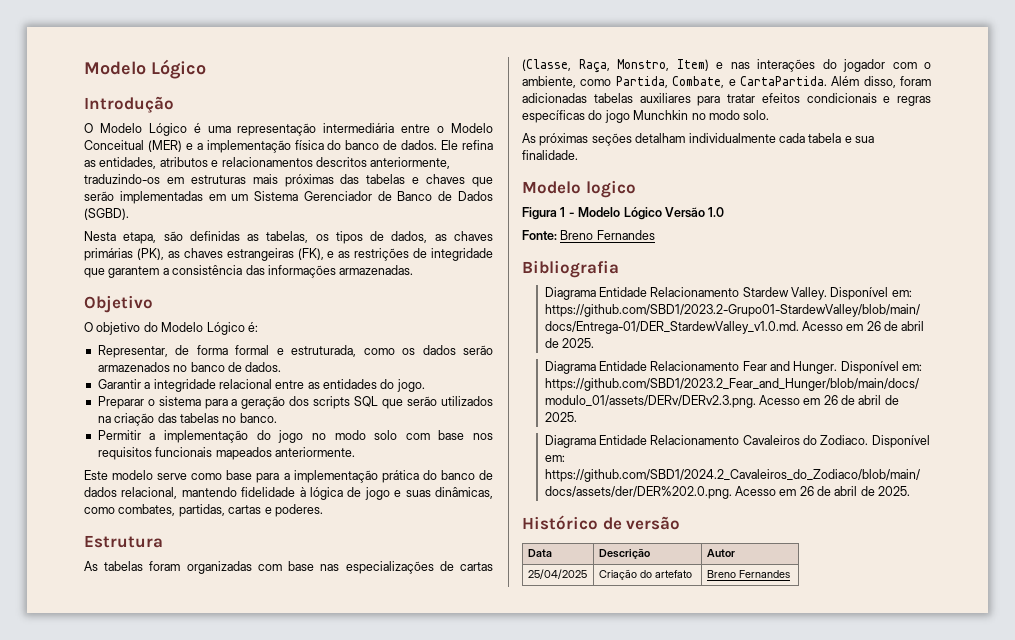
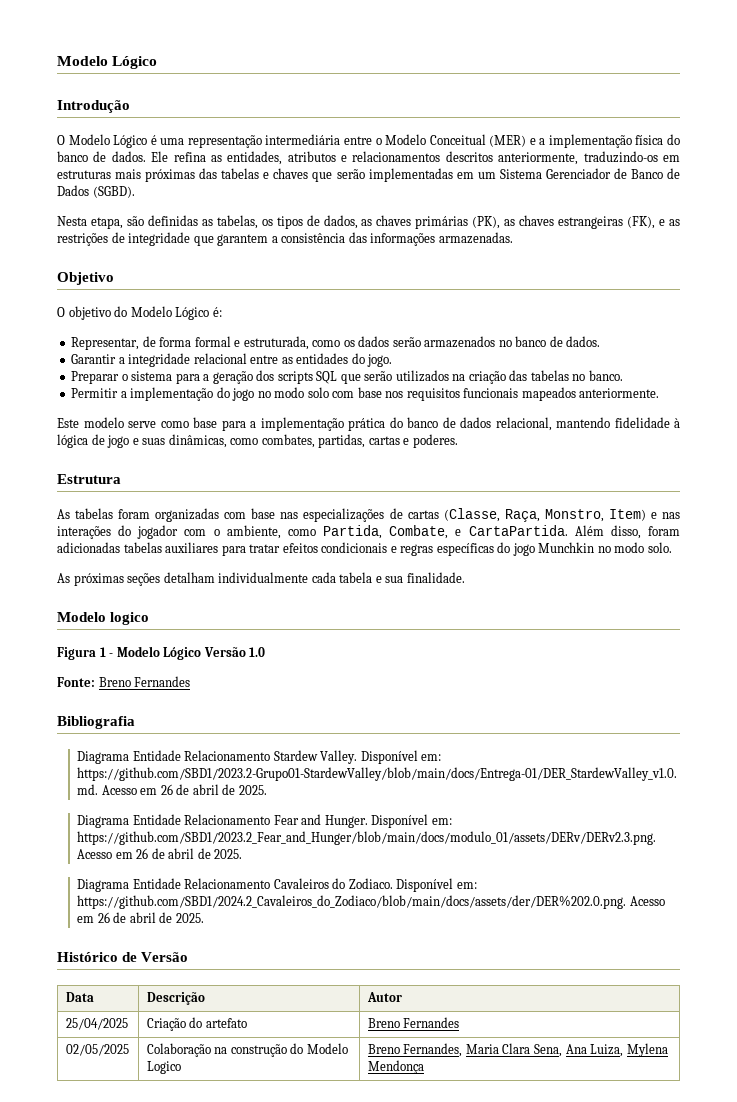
- Histórico de versão
+ Histórico de Versão
+ 02/05/2025 | Colaboração na construção do Modelo Logico | Breno Fernandes, Maria Clara Sena, Ana Luiza, Mylena Mendonça

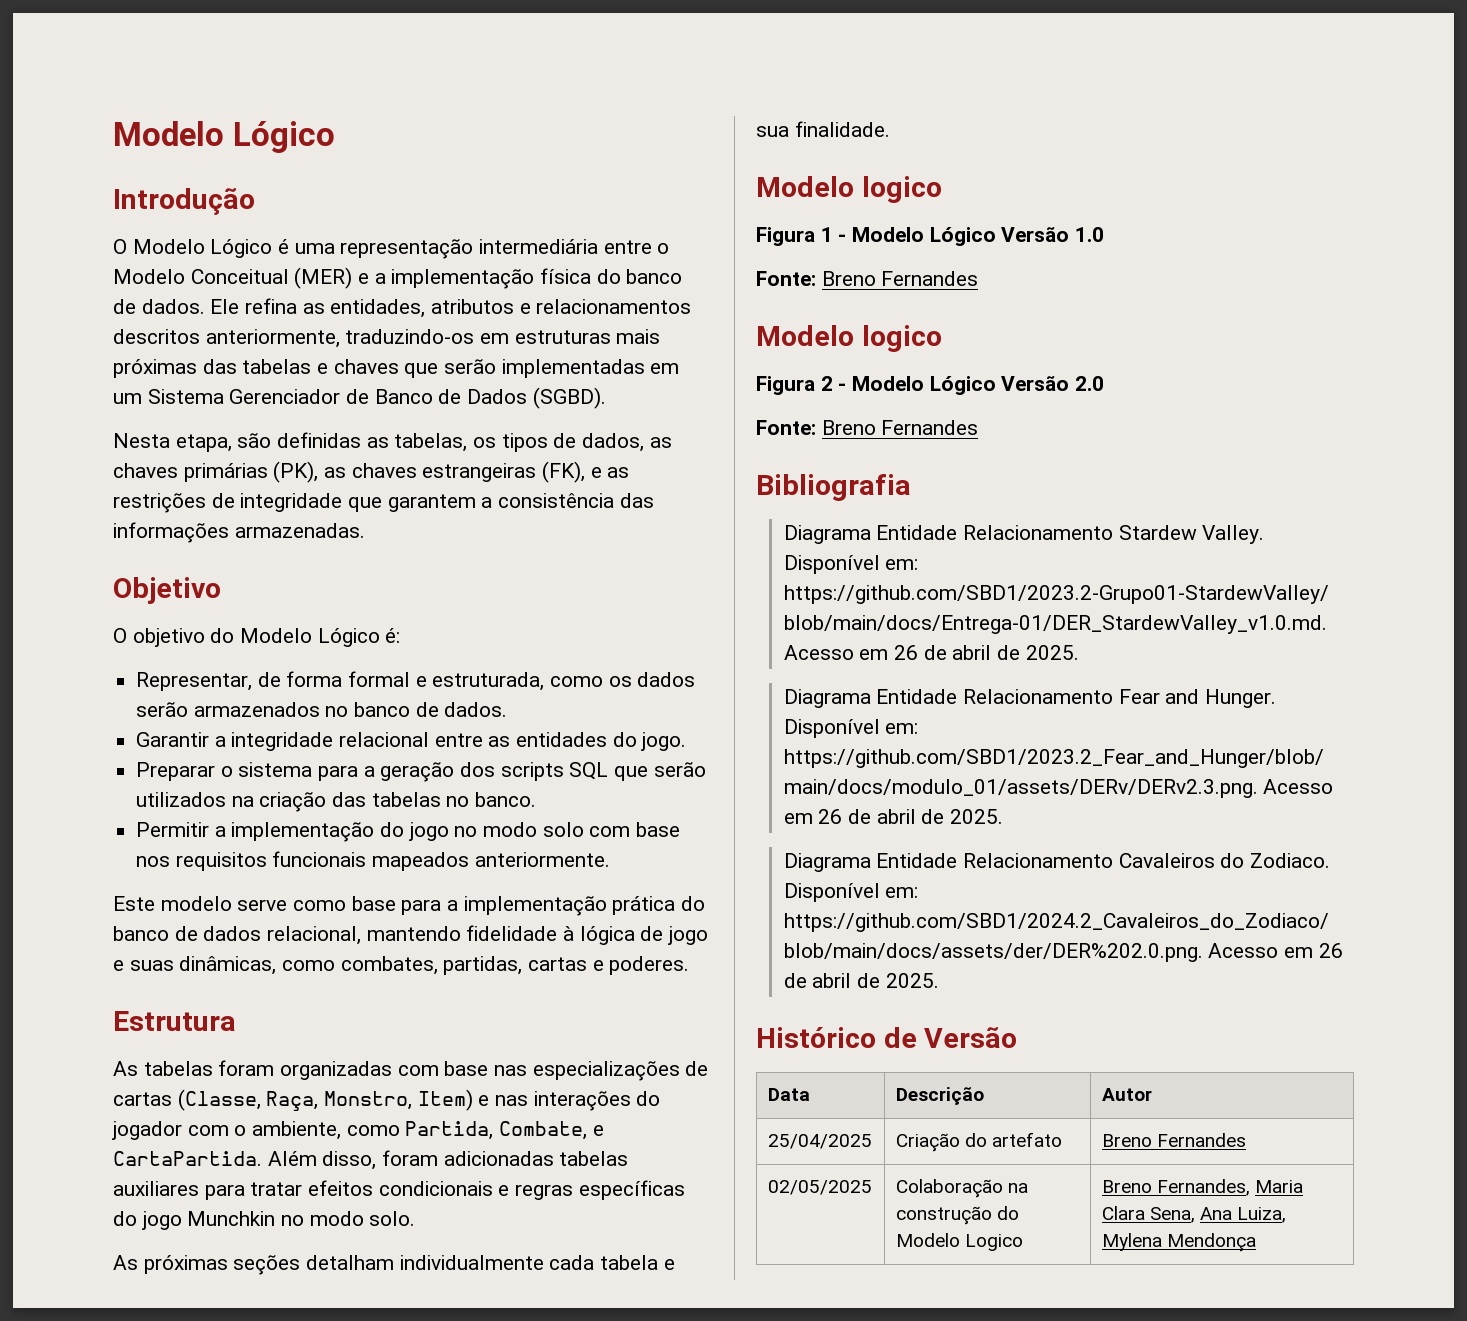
  Figura 1 - Modelo Lógico Versão 1.0
+ Fonte: Breno Fernandes
+ Modelo logico
+ Figura 2 - Modelo Lógico Versão 2.0

